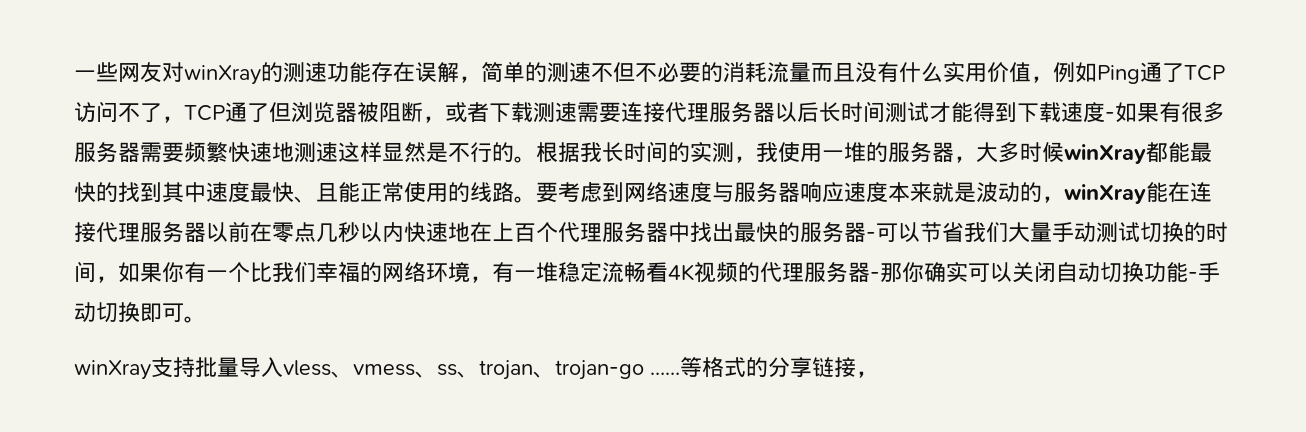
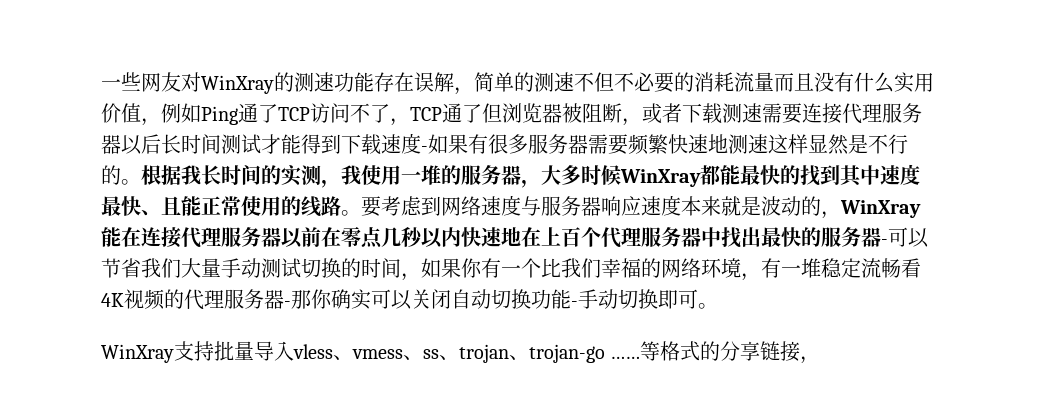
- 一些网友对winXray的测速功能存在误解，简单的测速不但不必要的消耗流量而且没有什么实用价值，例如Ping通了TCP访问不了，TCP通了但浏览器被阻断，或者下载测速需要连接代理服务器以后长时间测试才能得到下载速度-如果有很多服务器需要频繁快速地测速这样显然是不行的。
+ 一些网友对WinXray的测速功能存在误解，简单的测速不但不必要的消耗流量而且没有什么实用价值，例如Ping通了TCP访问不了，TCP通了但浏览器被阻断，或者下载测速需要连接代理服务器以后长时间测试才能得到下载速度-如果有很多服务器需要频繁快速地测速这样显然是不行的。
- 根据我长时间的实测，我使用一堆的服务器，大多时候winXray都能最快的找到其中速度最快、且能正常使用的线路。
+ 根据我长时间的实测，我使用一堆的服务器，大多时候WinXray都能最快的找到其中速度最快、且能正常使用的线路。
- 要考虑到网络速度与服务器响应速度本来就是波动的，winXray能在连接代理服务器以前在零点几秒以内快速地在上百个代理服务器中找出最快的服务器-可以节省我们大量手动测试切换的时间，如果你有一个比我们幸福的网络环境，有一堆稳定流畅看4K视频的代理服务器-那你确实可以关闭自动切换功能-手动切换即可。
+ 要考虑到网络速度与服务器响应速度本来就是波动的，WinXray能在连接代理服务器以前在零点几秒以内快速地在上百个代理服务器中找出最快的服务器-可以节省我们大量手动测试切换的时间，如果你有一个比我们幸福的网络环境，有一堆稳定流畅看4K视频的代理服务器-那你确实可以关闭自动切换功能-手动切换即可。
- winXray支持批量导入vless、vmess、ss、trojan、trojan-go ……
+ WinXray支持批量导入vless、vmess、ss、trojan、trojan-go ……

